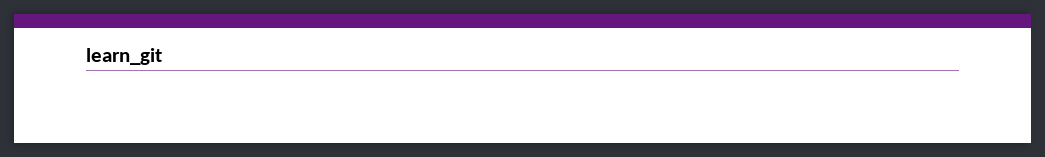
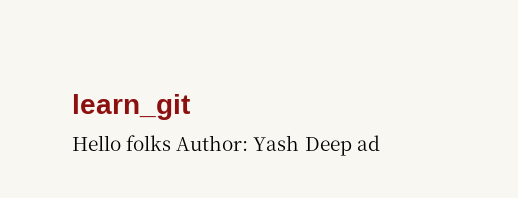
+ Hello folks Author: Yash Deep ad

